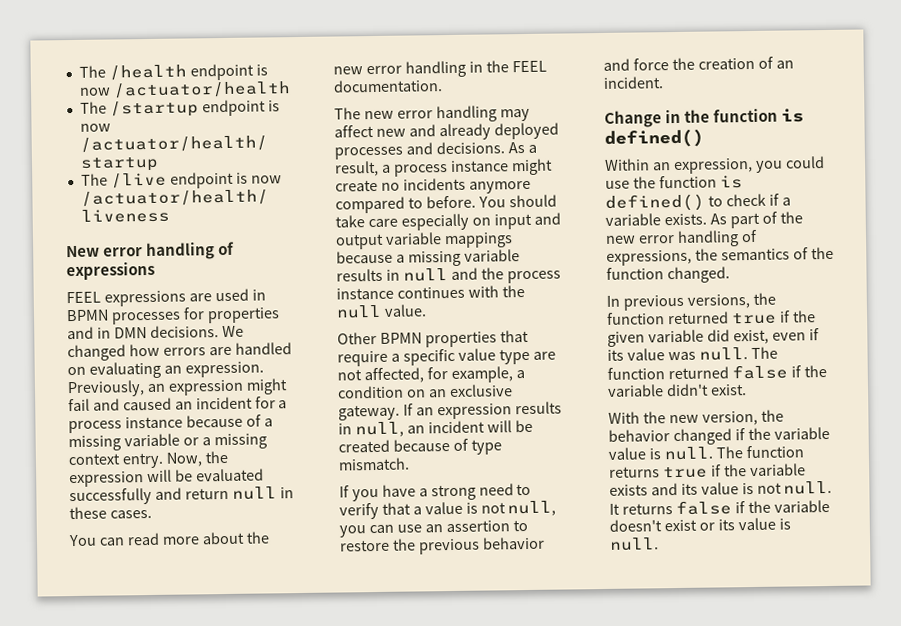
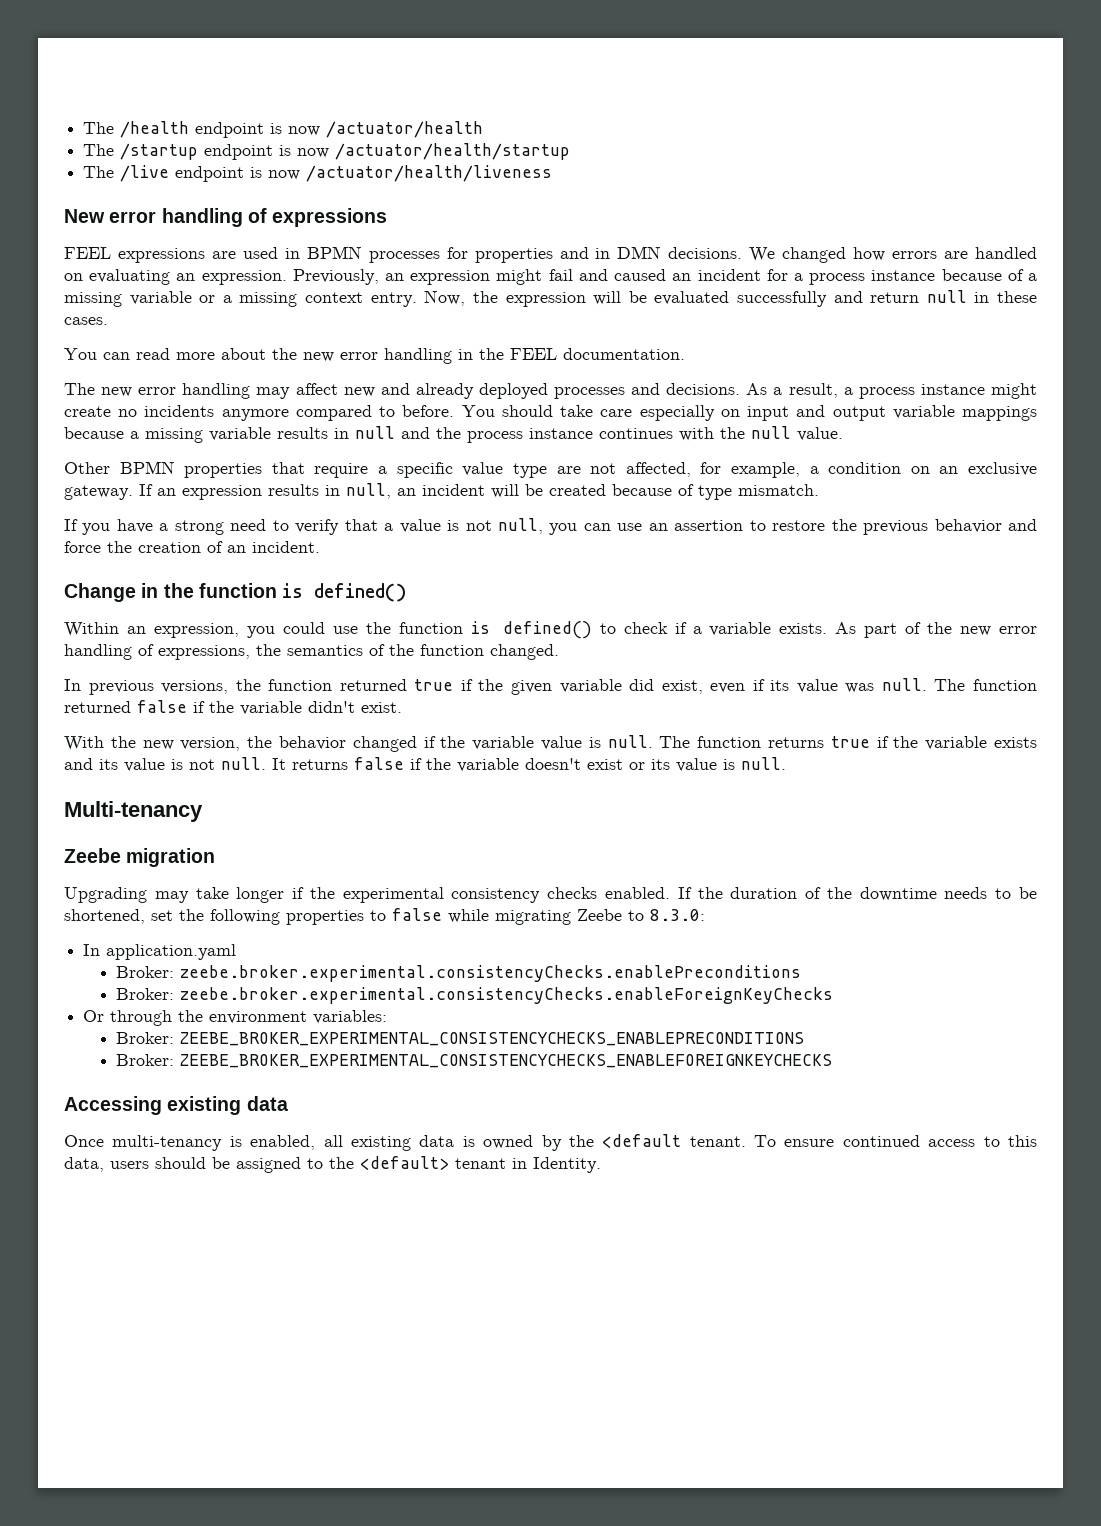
+ Multi-tenancy
+ Zeebe migration
+ Upgrading may take longer if the experimental consistency checks enabled. If the duration of the downtime needs to be shortened, set the following properties to false while migrating Zeebe to 8.3.0:
+ In application.yaml
+ Broker: zeebe.broker.experimental.consistencyChecks.enablePreconditions
+ Broker: zeebe.broker.experimental.consistencyChecks.enableForeignKeyChecks
+ Or through the environment variables:
+ Broker: ZEEBE_BROKER_EXPERIMENTAL_CONSISTENCYCHECKS_ENABLEPRECONDITIONS
+ Broker: ZEEBE_BROKER_EXPERIMENTAL_CONSISTENCYCHECKS_ENABLEFOREIGNKEYCHECKS
+ Accessing existing data
+ Once multi-tenancy is enabled, all existing data is owned by the <default tenant. To ensure continued access to this data, users should be assigned to the <default> tenant in Identity.

